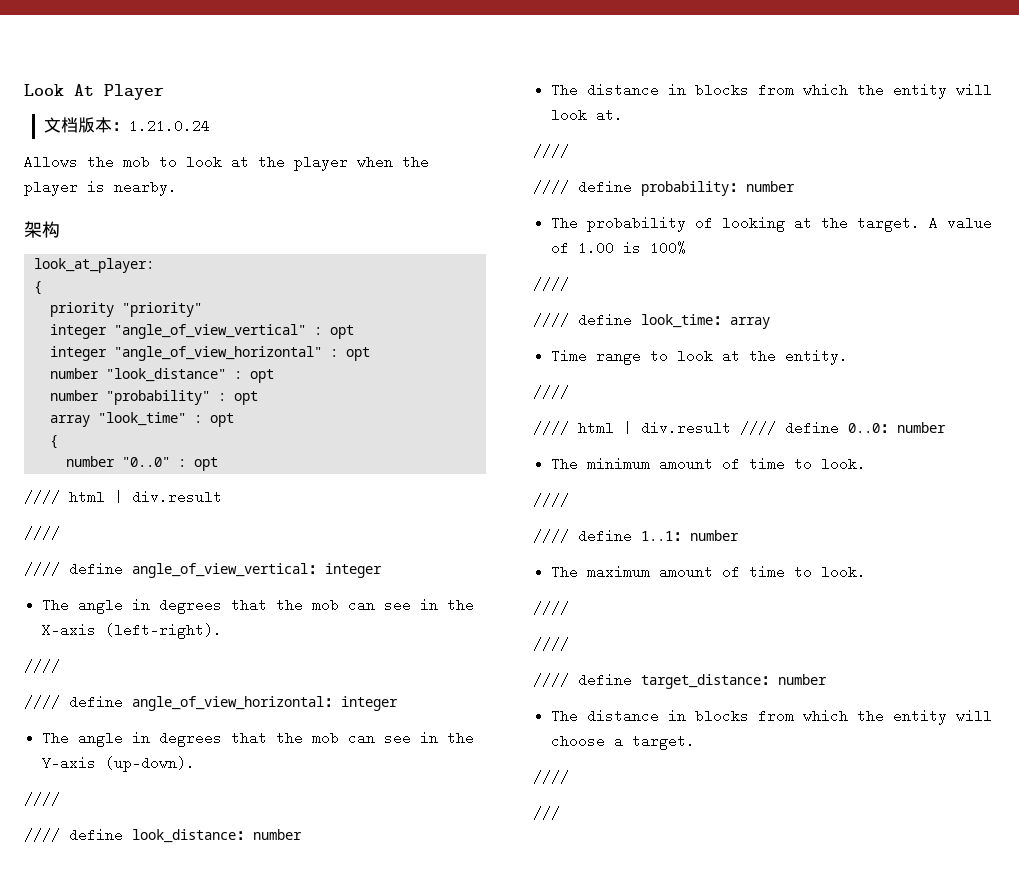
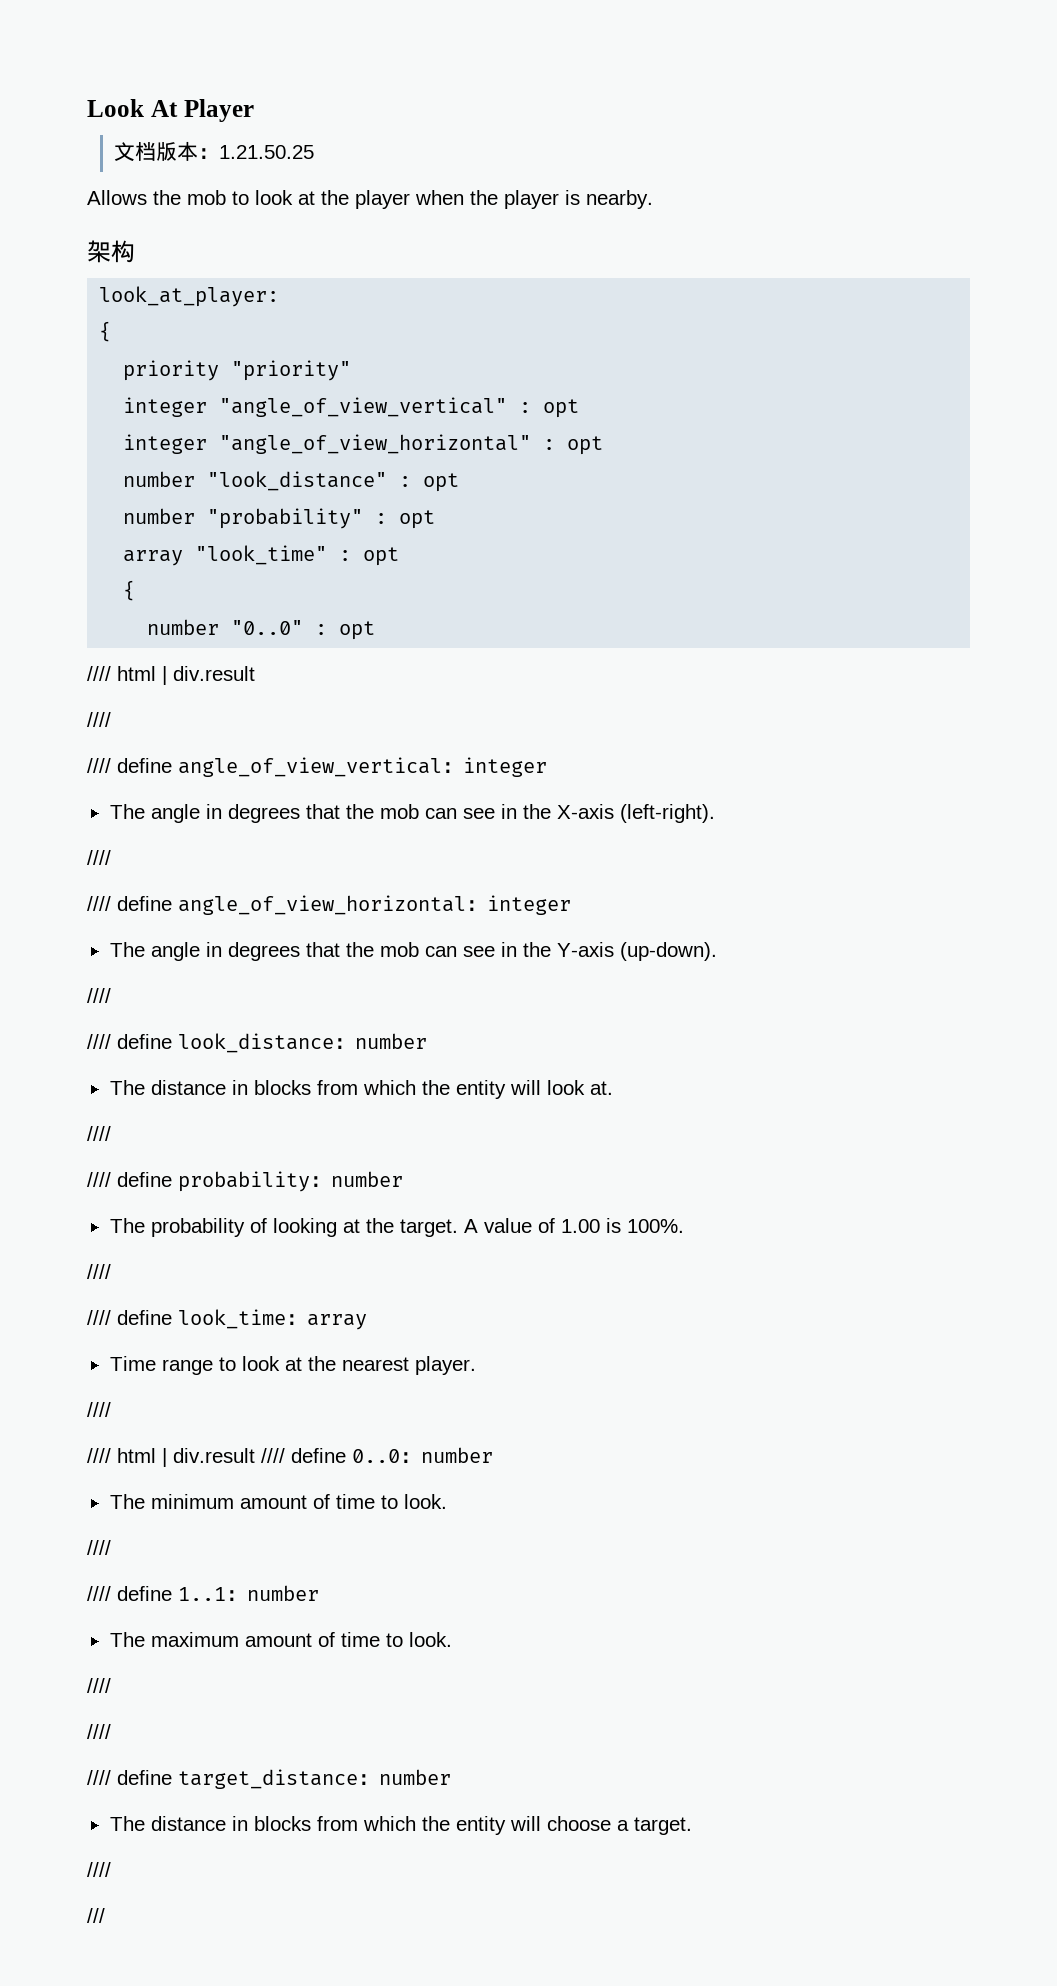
- 文档版本：1.21.0.24
+ 文档版本：1.21.50.25
- A value of 1.00 is 100%
+ A value of 1.00 is 100%.
- Time range to look at the entity.
+ Time range to look at the nearest player.

